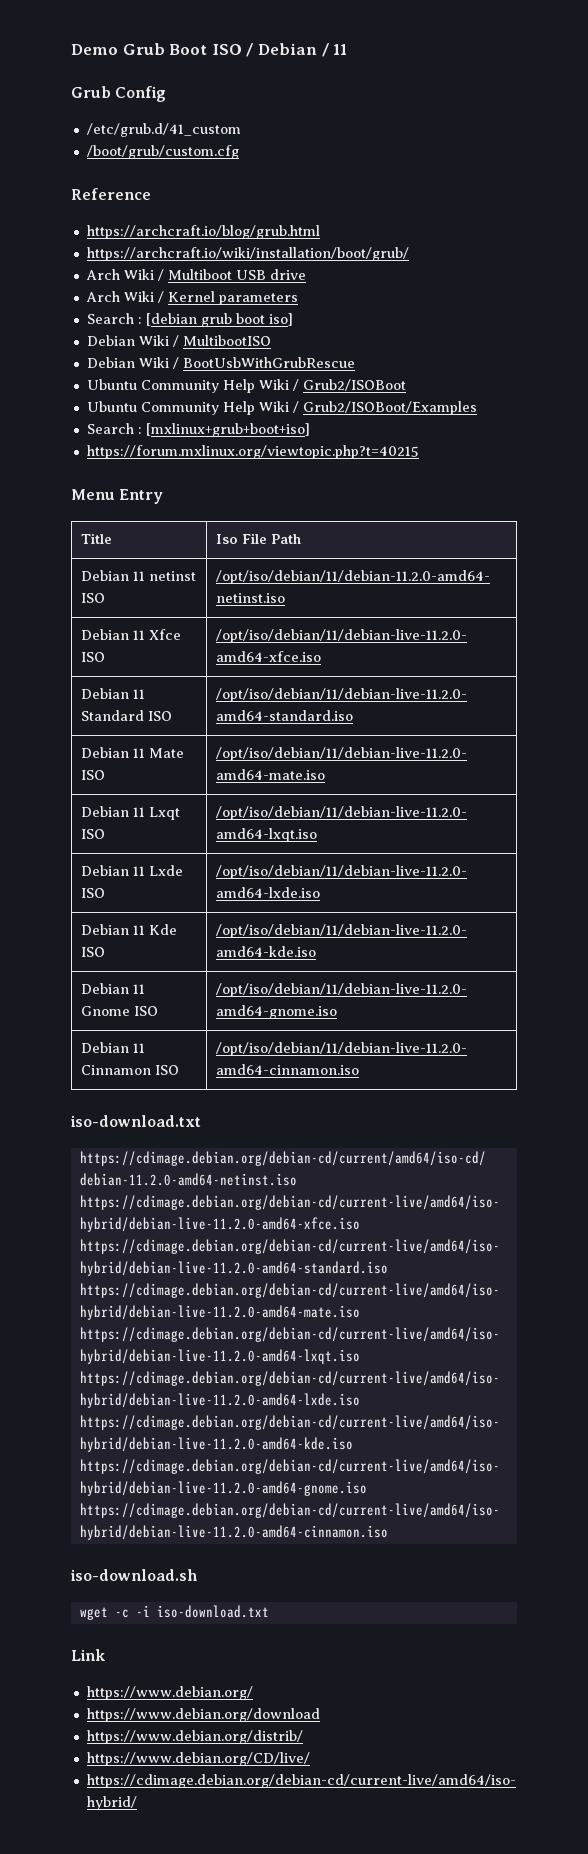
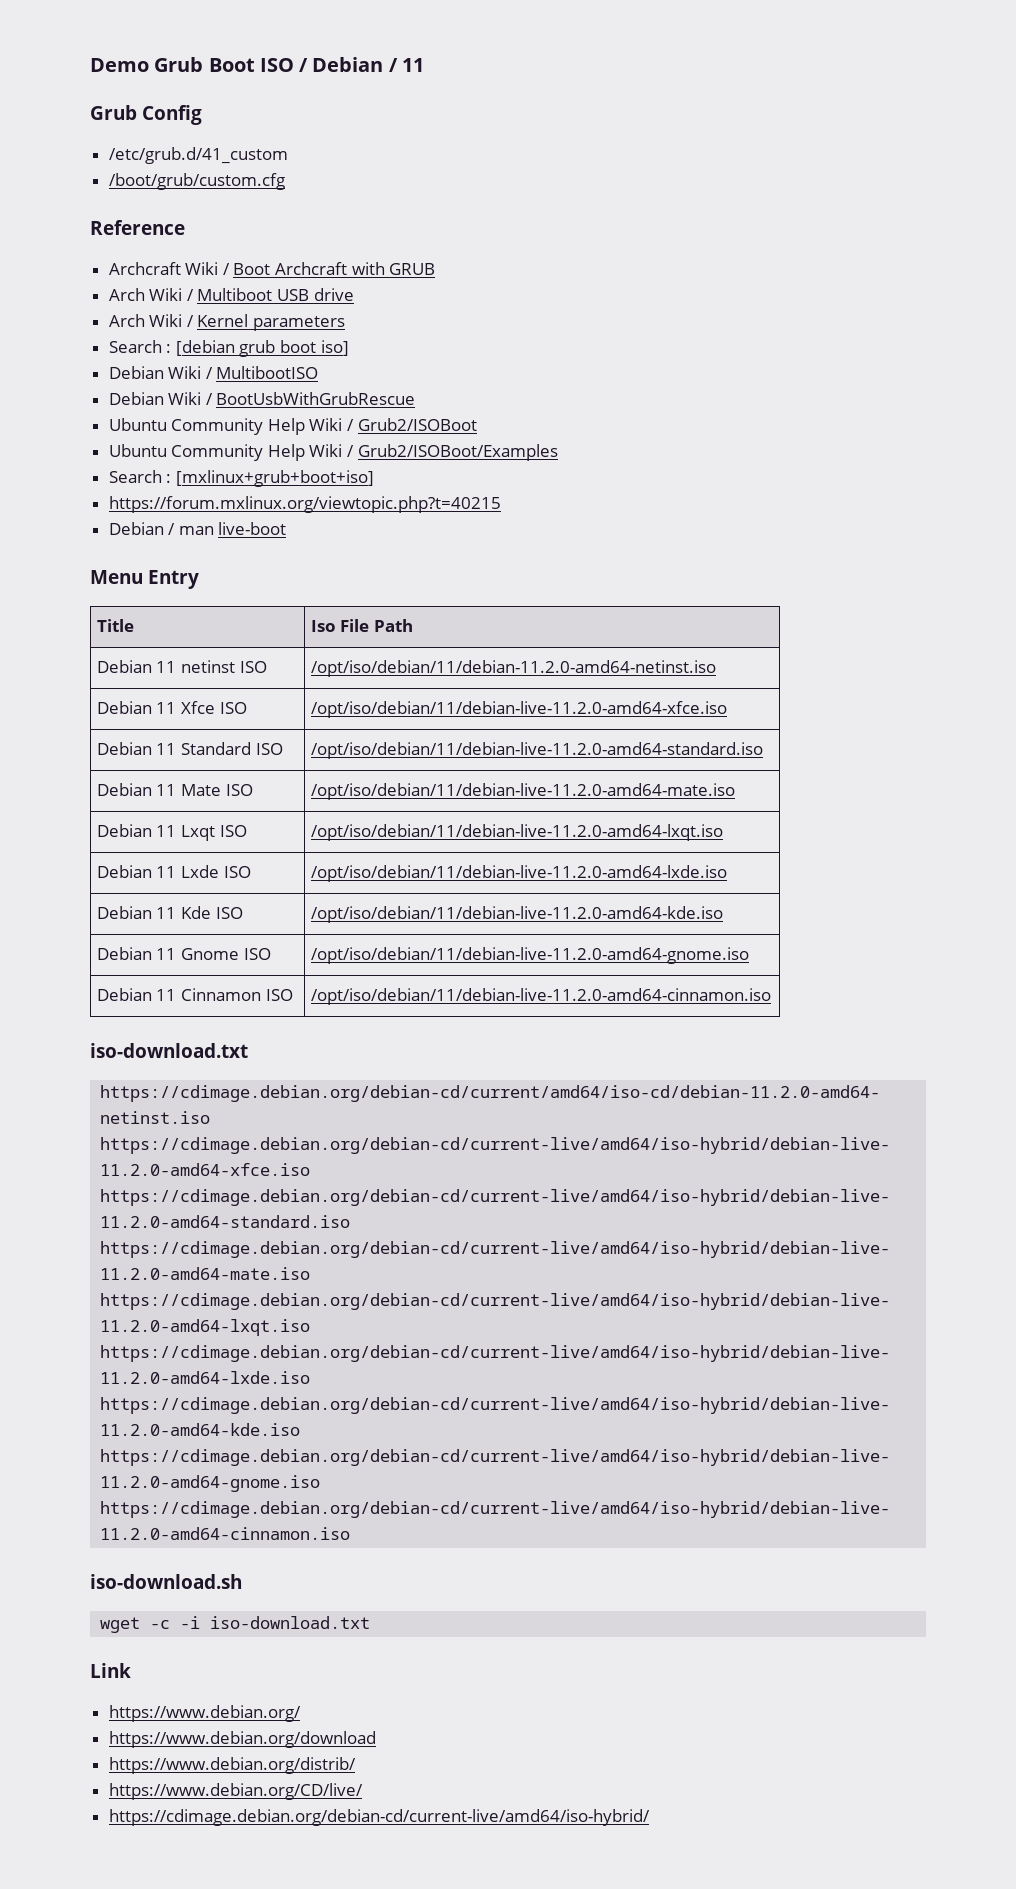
- https://archcraft.io/blog/grub.html
- https://archcraft.io/wiki/installation/boot/grub/
+ Archcraft Wiki / Boot Archcraft with GRUB
+ Debian / man live-boot

